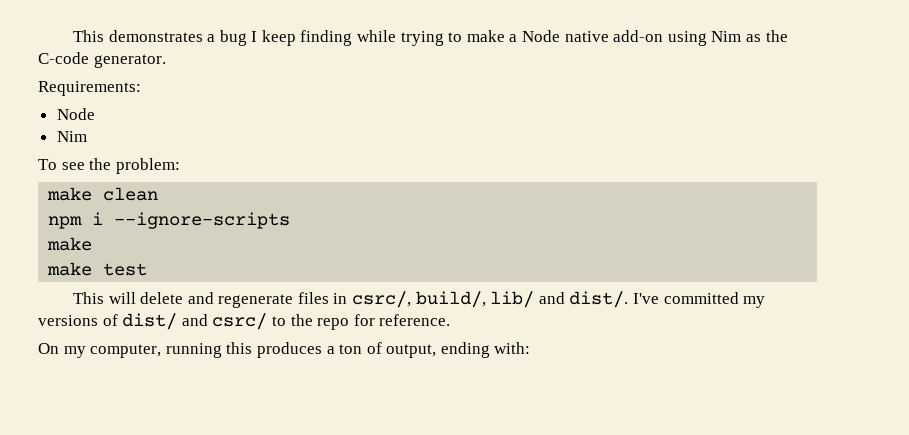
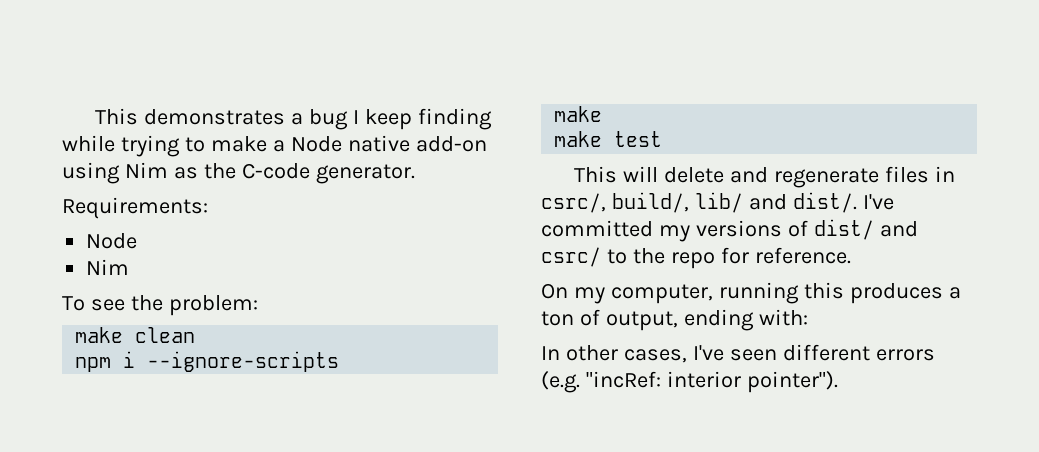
+ In other cases, I've seen different errors (e.g. "incRef: interior pointer").

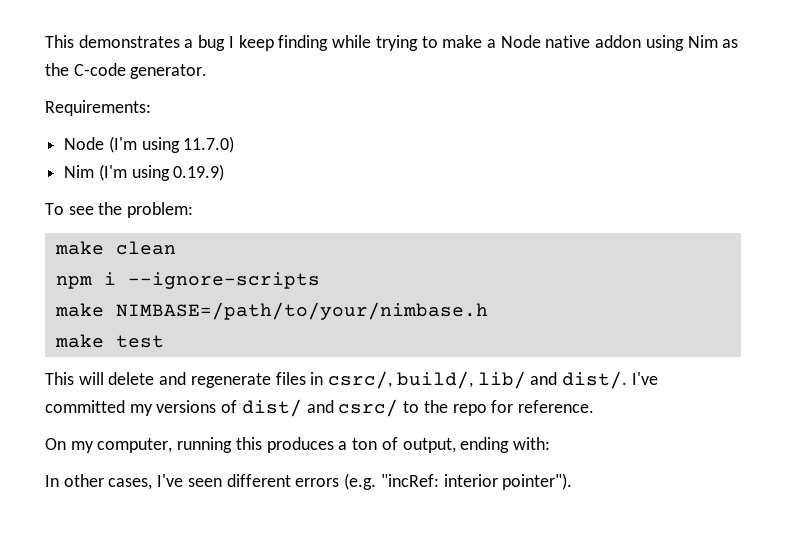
- This demonstrates a bug I keep finding while trying to make a Node native add-on using Nim as the C-code generator.
+ This demonstrates a bug I keep finding while trying to make a Node native addon using Nim as the C-code generator.
  Requirements:
- Node
- Nim
+ Node (I'm using 11.7.0)
+ Nim (I'm using 0.19.9)
  npm i --ignore-scripts
- make
+ make NIMBASE=/path/to/your/nimbase.h

